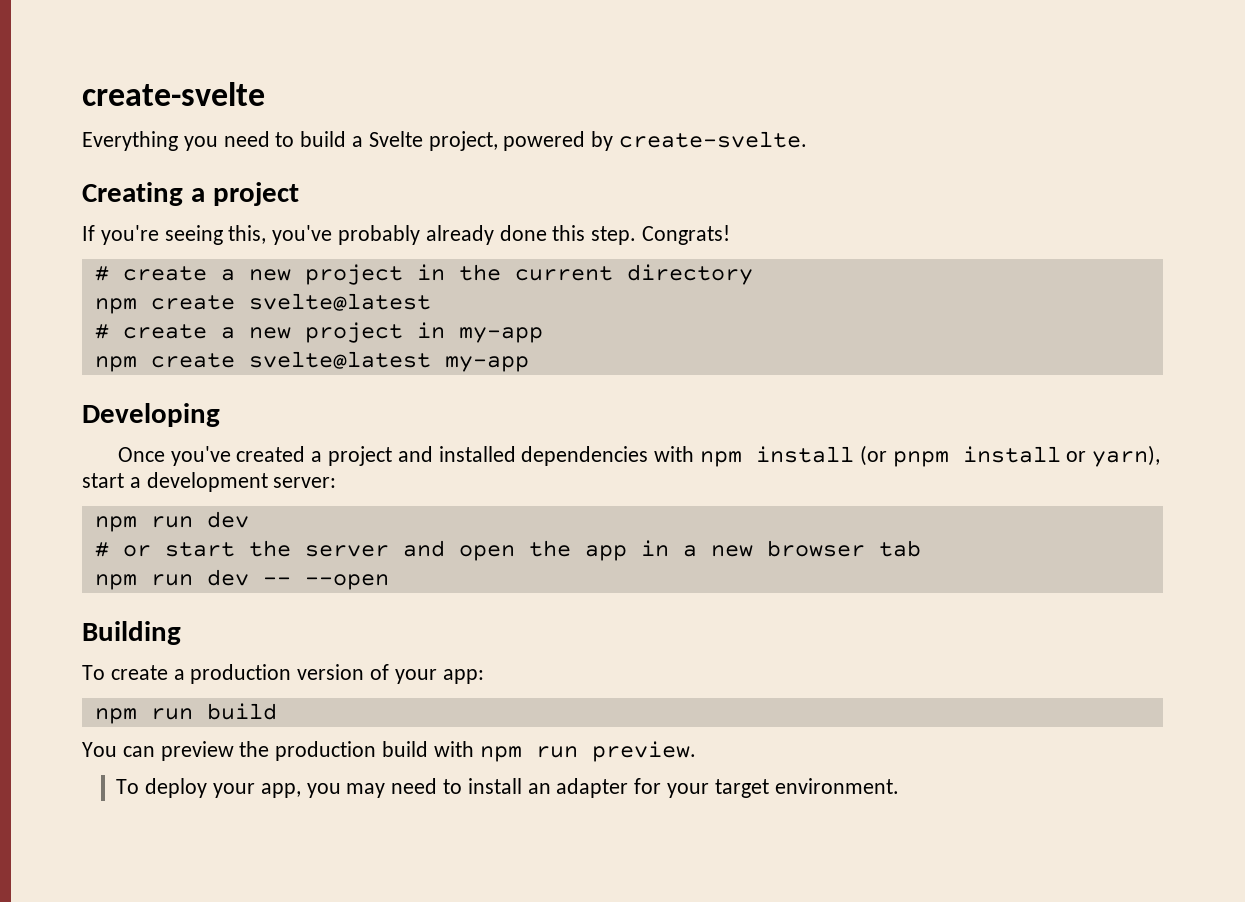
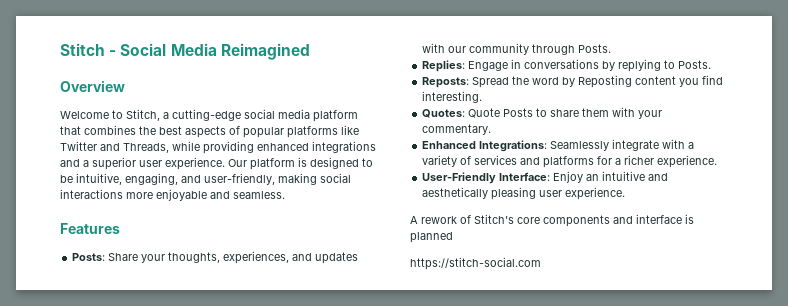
- create-svelte
- Everything you need to build a Svelte project, powered by create-svelte.
- Creating a project
- If you're seeing this, you've probably already done this step. Congrats!
- # create a new project in the current directory
- npm create svelte@latest
- # create a new project in my-app
- npm create svelte@latest my-app
- Developing
- Once you've created a project and installed dependencies with npm install (or pnpm install or yarn), start a development server:
- npm run dev
- # or start the server and open the app in a new browser tab
- npm run dev -- --open
- Building
- To create a production version of your app:
- npm run build
- You can preview the production build with npm run preview.
- To deploy your app, you may need to install an adapter for your target environment.
+ Stitch - Social Media Reimagined
+ Overview
+ Welcome to Stitch, a cutting-edge social media platform that combines the best aspects of popular platforms like Twitter and Threads, while providing enhanced integrations and a superior user experience. Our platform is designed to be intuitive, engaging, and user-friendly, making social interactions more enjoyable and seamless.
+ Features
+ Posts: Share your thoughts, experiences, and updates with our community through Posts.
+ Replies: Engage in conversations by replying to Posts.
+ Reposts: Spread the word by Reposting content you find interesting.
+ Quotes: Quote Posts to share them with your commentary.
+ Enhanced Integrations: Seamlessly integrate with a variety of services and platforms for a richer experience.
+ User-Friendly Interface: Enjoy an intuitive and aesthetically pleasing user experience.
+ A rework of Stitch's core components and interface is planned
+ https://stitch-social.com

